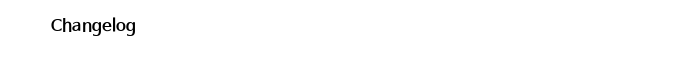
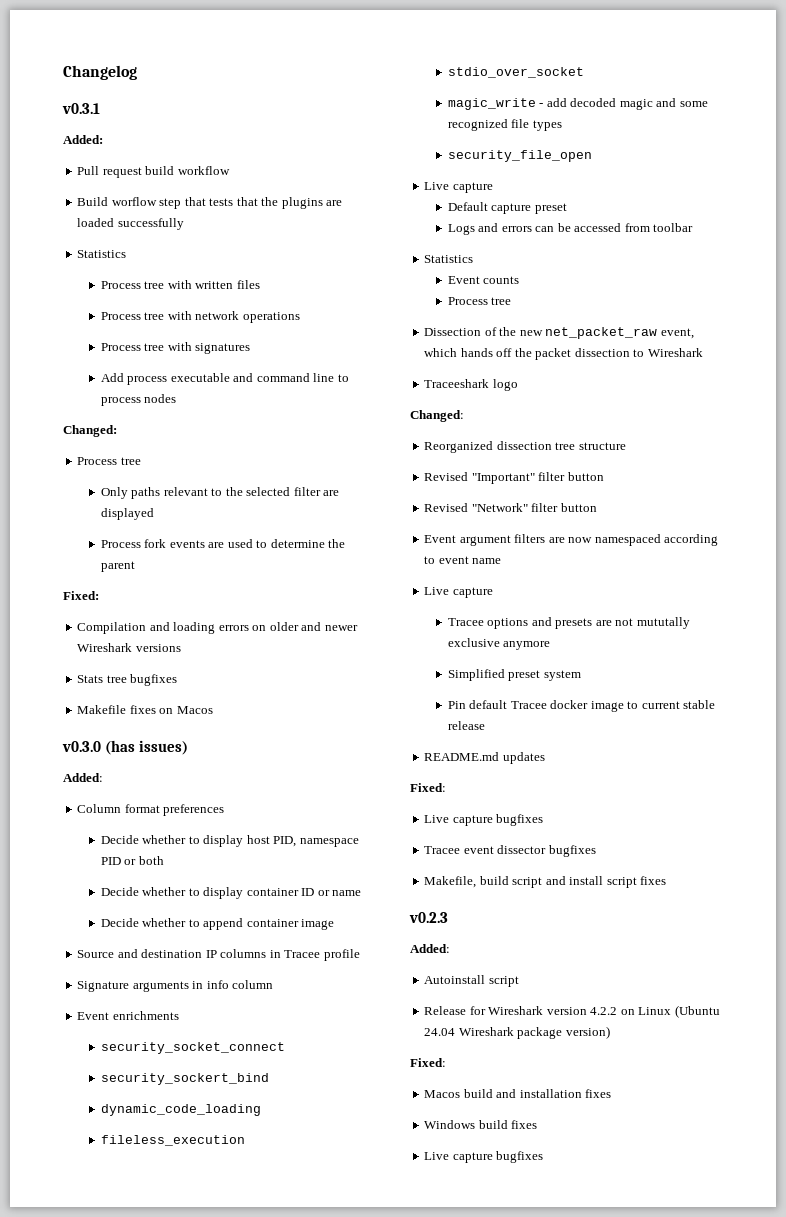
+ v0.3.1
+ Added:
+ Pull request build workflow
+ Build worflow step that tests that the plugins are loaded successfully
+ Statistics
+ Process tree with written files
+ Process tree with network operations
+ Process tree with signatures
+ Add process executable and command line to process nodes
+ Changed:
+ Process tree
+ Only paths relevant to the selected filter are displayed
+ Process fork events are used to determine the parent
+ Fixed:
+ Compilation and loading errors on older and newer Wireshark versions
+ Stats tree bugfixes
+ Makefile fixes on Macos
+ v0.3.0 (has issues)
+ Added:
+ Column format preferences
+ Decide whether to display host PID, namespace PID or both
+ Decide whether to display container ID or name
+ Decide whether to append container image
+ Source and destination IP columns in Tracee profile
+ Signature arguments in info column
+ Event enrichments
+ security_socket_connect
+ security_sockert_bind
+ dynamic_code_loading
+ fileless_execution
+ stdio_over_socket
+ magic_write - add decoded magic and some recognized file types
+ security_file_open
+ Live capture
+ Default capture preset
+ Logs and errors can be accessed from toolbar
+ Statistics
+ Event counts
+ Process tree
+ Dissection of the new net_packet_raw event, which hands off the packet dissection to Wireshark
+ Traceeshark logo
+ Changed:
+ Reorganized dissection tree structure
+ Revised "Important" filter button
+ Revised "Network" filter button
+ Event argument filters are now namespaced according to event name
+ Live capture
+ Tracee options and presets are not mututally exclusive anymore
+ Simplified preset system
+ Pin default Tracee docker image to current stable release
+ README.md updates
+ Fixed:
+ Live capture bugfixes
+ Tracee event dissector bugfixes
+ Makefile, build script and install script fixes
+ v0.2.3
+ Added:
+ Autoinstall script
+ Release for Wireshark version 4.2.2 on Linux (Ubuntu 24.04 Wireshark package version)
+ Fixed:
+ Macos build and installation fixes
+ Windows build fixes
+ Live capture bugfixes

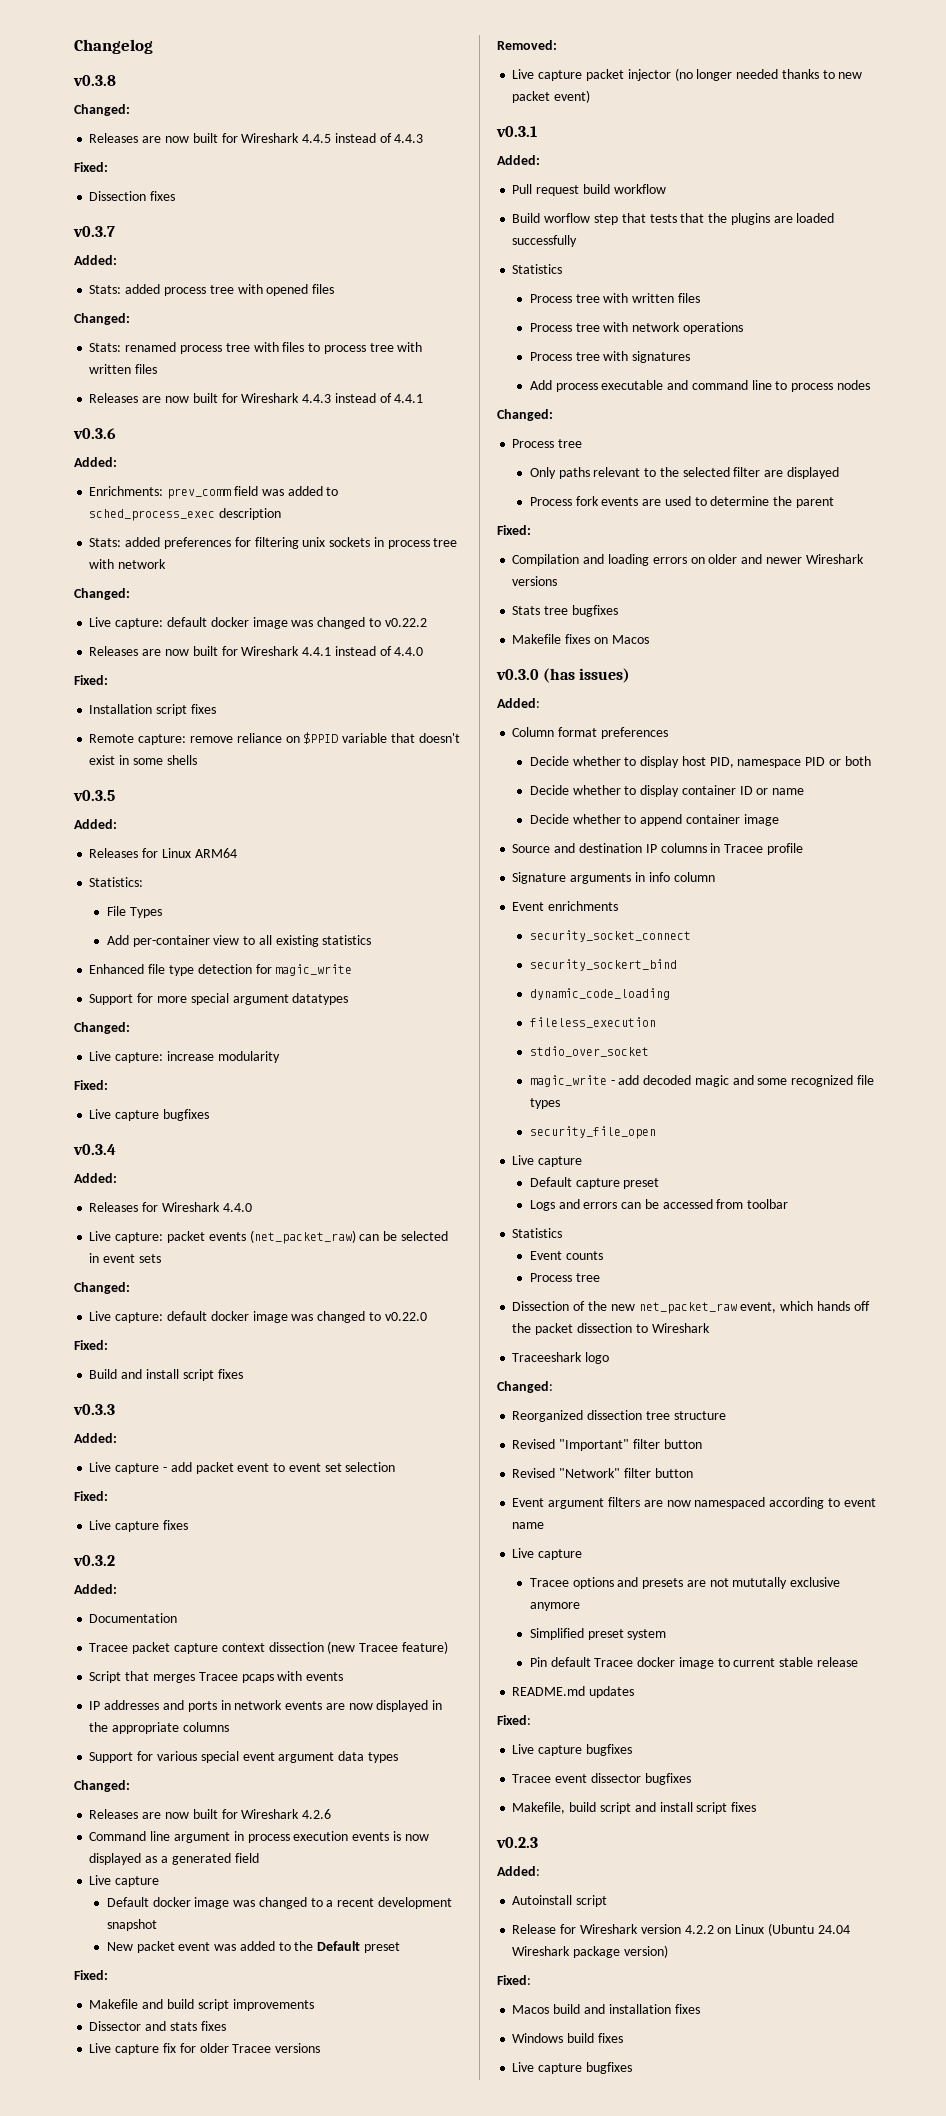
+ v0.3.8
+ Changed:
+ Releases are now built for Wireshark 4.4.5 instead of 4.4.3
+ Fixed:
+ Dissection fixes
+ v0.3.7
+ Added:
+ Stats: added process tree with opened files
+ Changed:
+ Stats: renamed process tree with files to process tree with written files
+ Releases are now built for Wireshark 4.4.3 instead of 4.4.1
+ v0.3.6
+ Added:
+ Enrichments: prev_comm field was added to sched_process_exec description
+ Stats: added preferences for filtering unix sockets in process tree with network
+ Changed:
+ Live capture: default docker image was changed to v0.22.2
+ Releases are now built for Wireshark 4.4.1 instead of 4.4.0
+ Fixed:
+ Installation script fixes
+ Remote capture: remove reliance on $PPID variable that doesn't exist in some shells
+ v0.3.5
+ Added:
+ Releases for Linux ARM64
+ Statistics:
+ File Types
+ Add per-container view to all existing statistics
+ Enhanced file type detection for magic_write
+ Support for more special argument datatypes
+ Changed:
+ Live capture: increase modularity
+ Fixed:
+ Live capture bugfixes
+ v0.3.4
+ Added:
+ Releases for Wireshark 4.4.0
+ Live capture: packet events (net_packet_raw) can be selected in event sets
+ Changed:
+ Live capture: default docker image was changed to v0.22.0
+ Fixed:
+ Build and install script fixes
+ v0.3.3
+ Added:
+ Live capture - add packet event to event set selection
+ Fixed:
+ Live capture fixes
+ v0.3.2
+ Added:
+ Documentation
+ Tracee packet capture context dissection (new Tracee feature)
+ Script that merges Tracee pcaps with events
+ IP addresses and ports in network events are now displayed in the appropriate columns
+ Support for various special event argument data types
+ Changed:
+ Releases are now built for Wireshark 4.2.6
+ Command line argument in process execution events is now displayed as a generated field
+ Live capture
+ Default docker image was changed to a recent development snapshot
+ New packet event was added to the Default preset
+ Fixed:
+ Makefile and build script improvements
+ Dissector and stats fixes
+ Live capture fix for older Tracee versions
+ Removed:
+ Live capture packet injector (no longer needed thanks to new packet event)

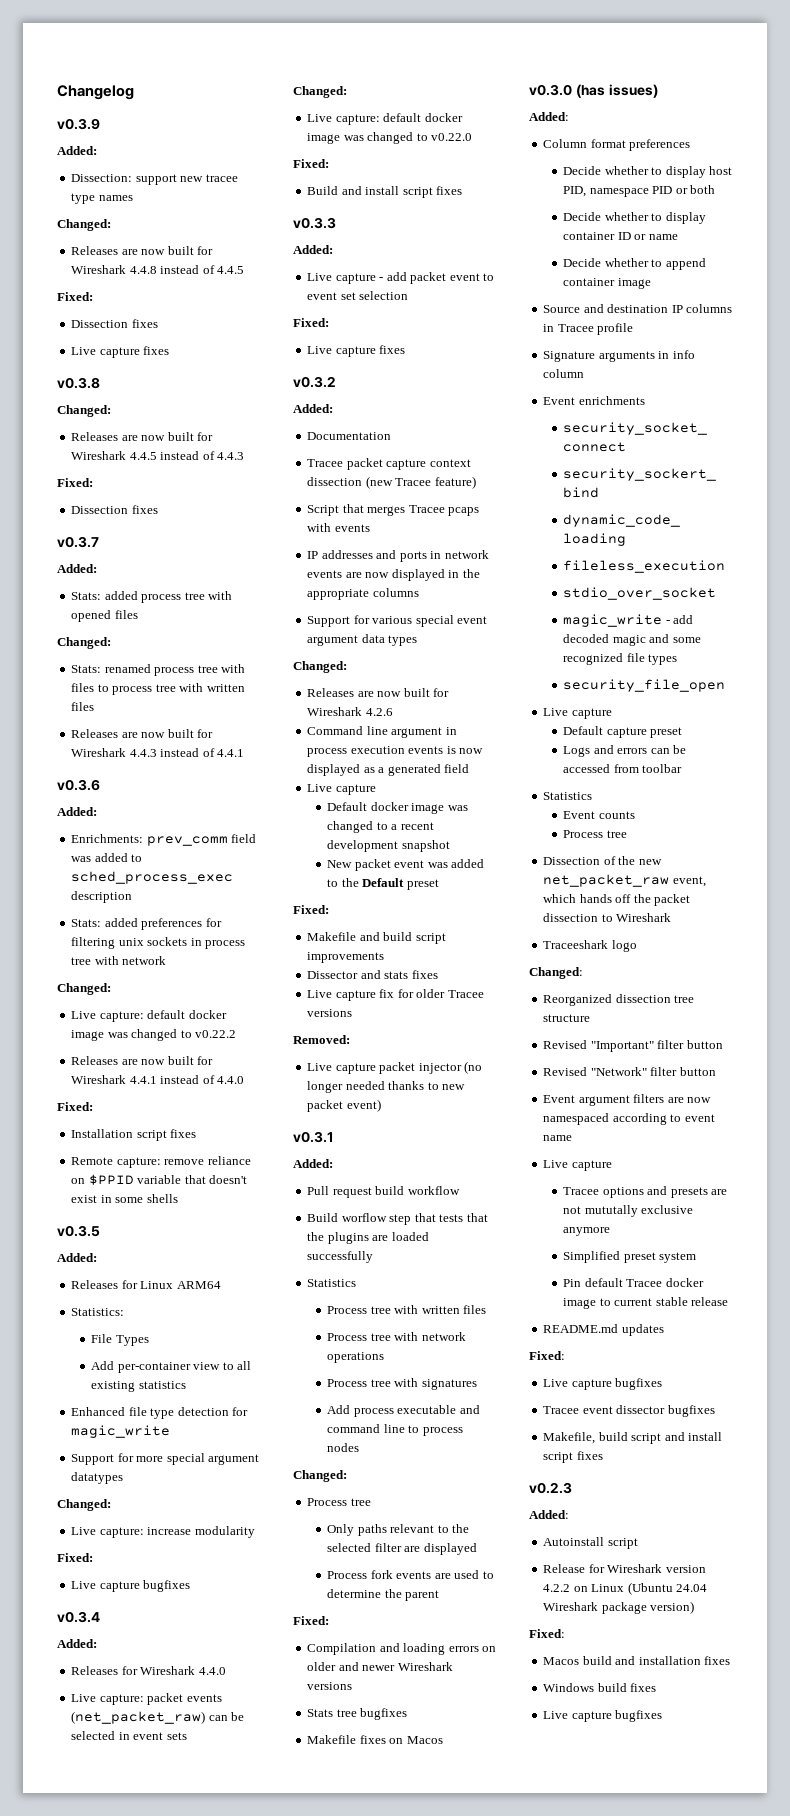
+ v0.3.9
+ Added:
+ Dissection: support new tracee type names
+ Changed:
+ Releases are now built for Wireshark 4.4.8 instead of 4.4.5
+ Fixed:
+ Dissection fixes
+ Live capture fixes

